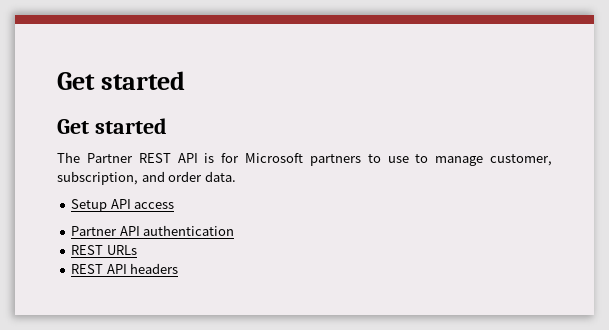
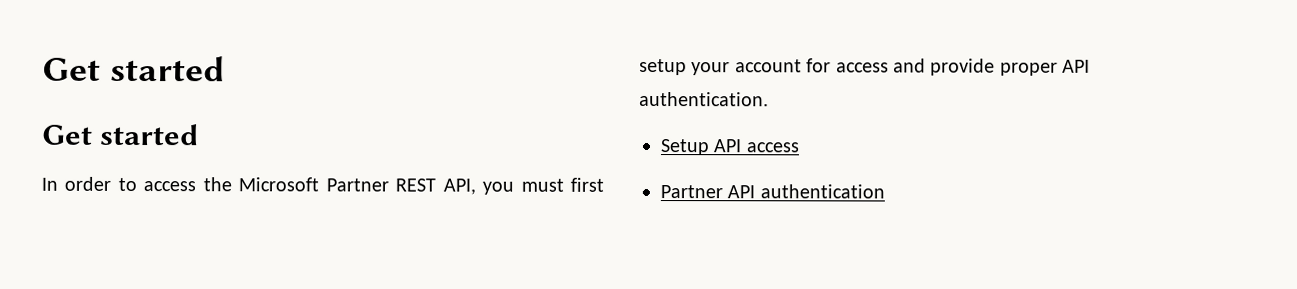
- The Partner REST API is for Microsoft partners to use to manage customer, subscription, and order data.
+ In order to access the Microsoft Partner REST API, you must first setup your account for access and provide proper API authentication.
- REST URLs
- REST API headers

